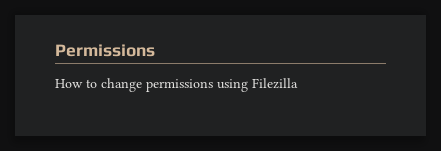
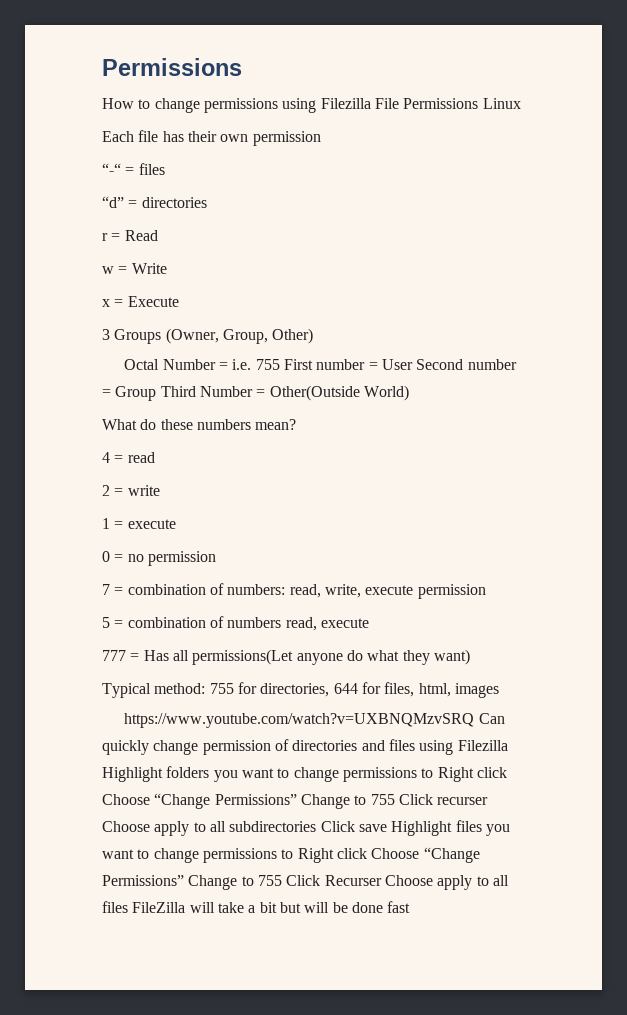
- How to change permissions using Filezilla
+ How to change permissions using Filezilla File Permissions Linux
+ Each file has their own permission
+ “-“ = files
+ “d” = directories
+ r = Read
+ w = Write
+ x = Execute
+ 3 Groups (Owner, Group, Other)
+ Octal Number = i.e. 755 First number = User Second number = Group Third Number = Other(Outside World)
+ What do these numbers mean?
+ 4 = read
+ 2 = write
+ 1 = execute
+ 0 = no permission
+ 7 = combination of numbers: read, write, execute permission
+ 5 = combination of numbers read, execute
+ 777 = Has all permissions(Let anyone do what they want)
+ Typical method: 755 for directories, 644 for files, html, images
+ https://www.youtube.com/watch?v=UXBNQMzvSRQ Can quickly change permission of directories and files using Filezilla Highlight folders you want to change permissions to Right click Choose “Change Permissions” Change to 755 Click recurser Choose apply to all subdirectories Click save Highlight files you want to change permissions to Right click Choose “Change Permissions” Change to 755 Click Recurser Choose apply to all files FileZilla will take a bit but will be done fast

